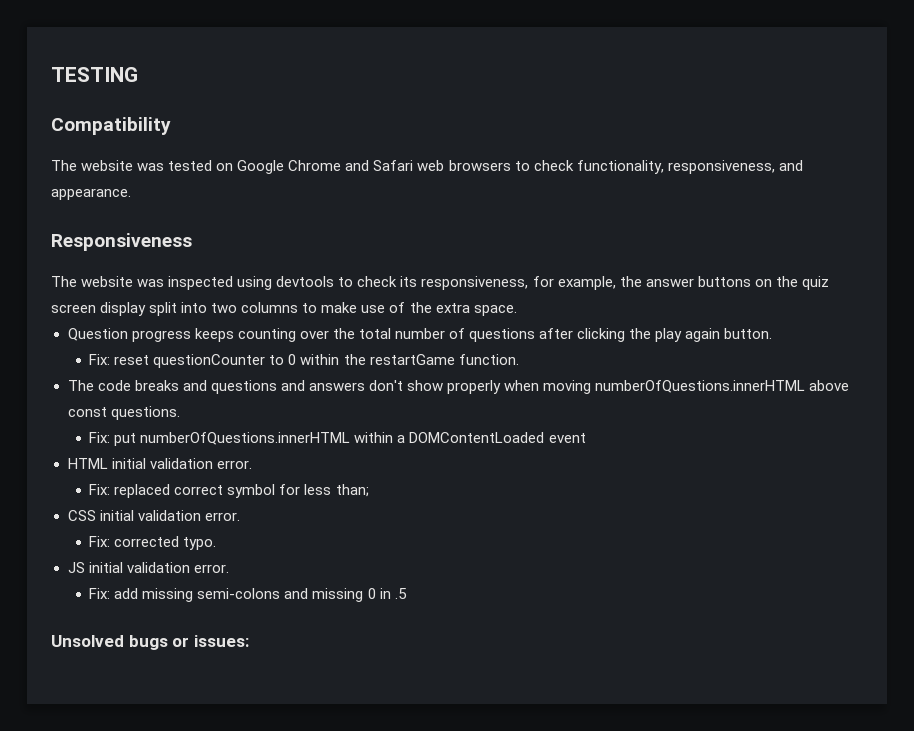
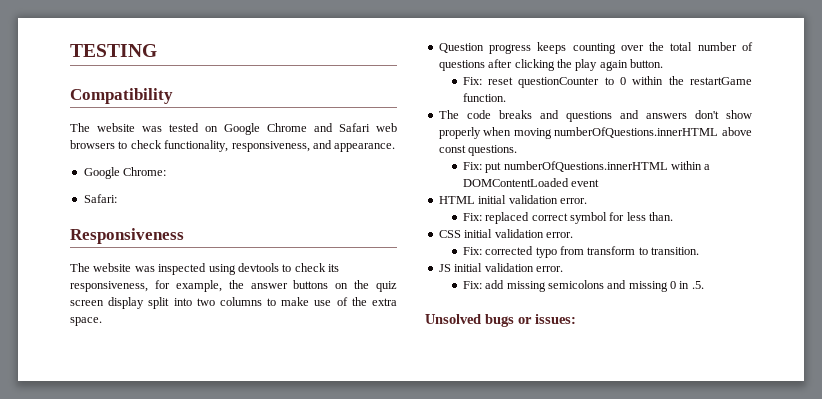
+ Google Chrome:
+ Safari:
- Fix: replaced correct symbol for less than;
+ Fix: replaced correct symbol for less than.
- Fix: corrected typo.
+ Fix: corrected typo from transform to transition.
- Fix: add missing semi-colons and missing 0 in .5
+ Fix: add missing semicolons and missing 0 in .5.

